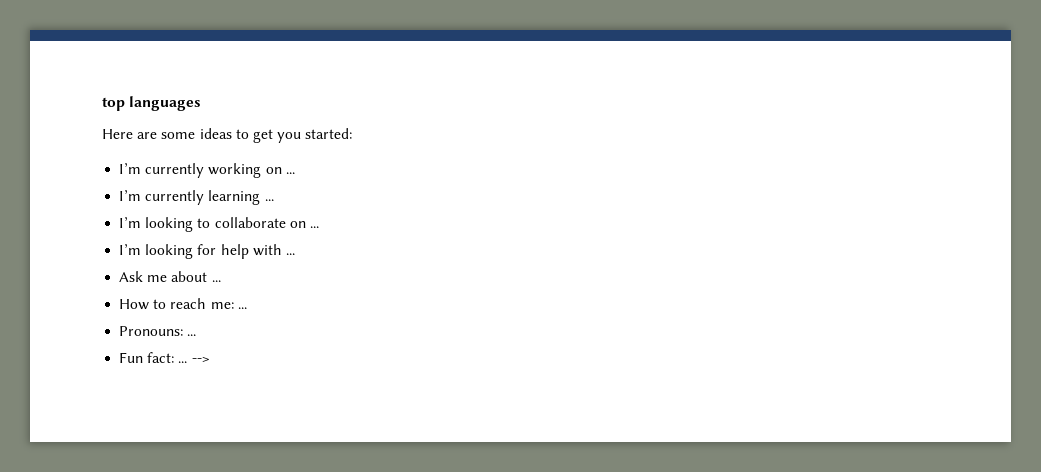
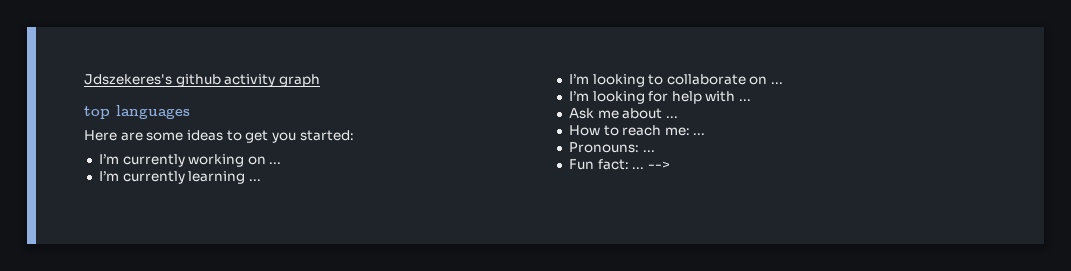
+ Jdszekeres's github activity graph

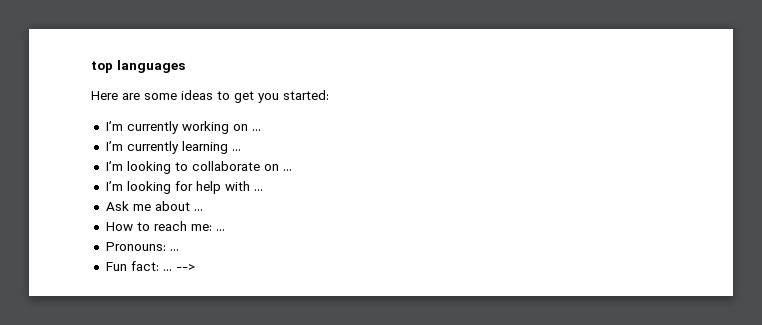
- Jdszekeres's github activity graph

